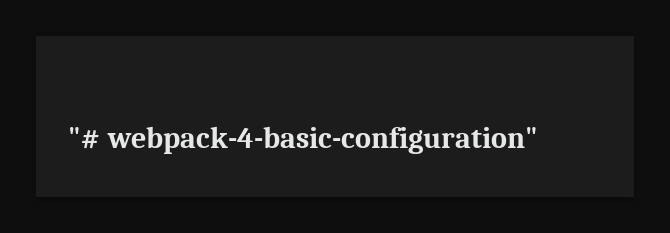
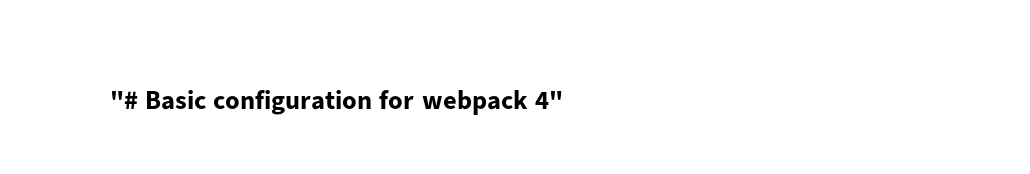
- "# webpack-4-basic-configuration"
+ "# Basic configuration for webpack 4"

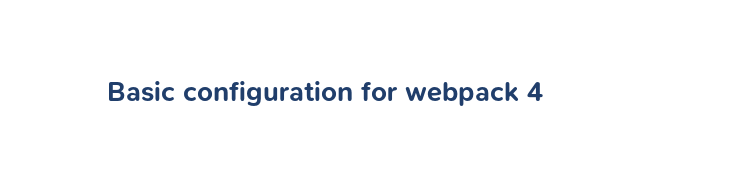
- "# Basic configuration for webpack 4"
+ Basic configuration for webpack 4

